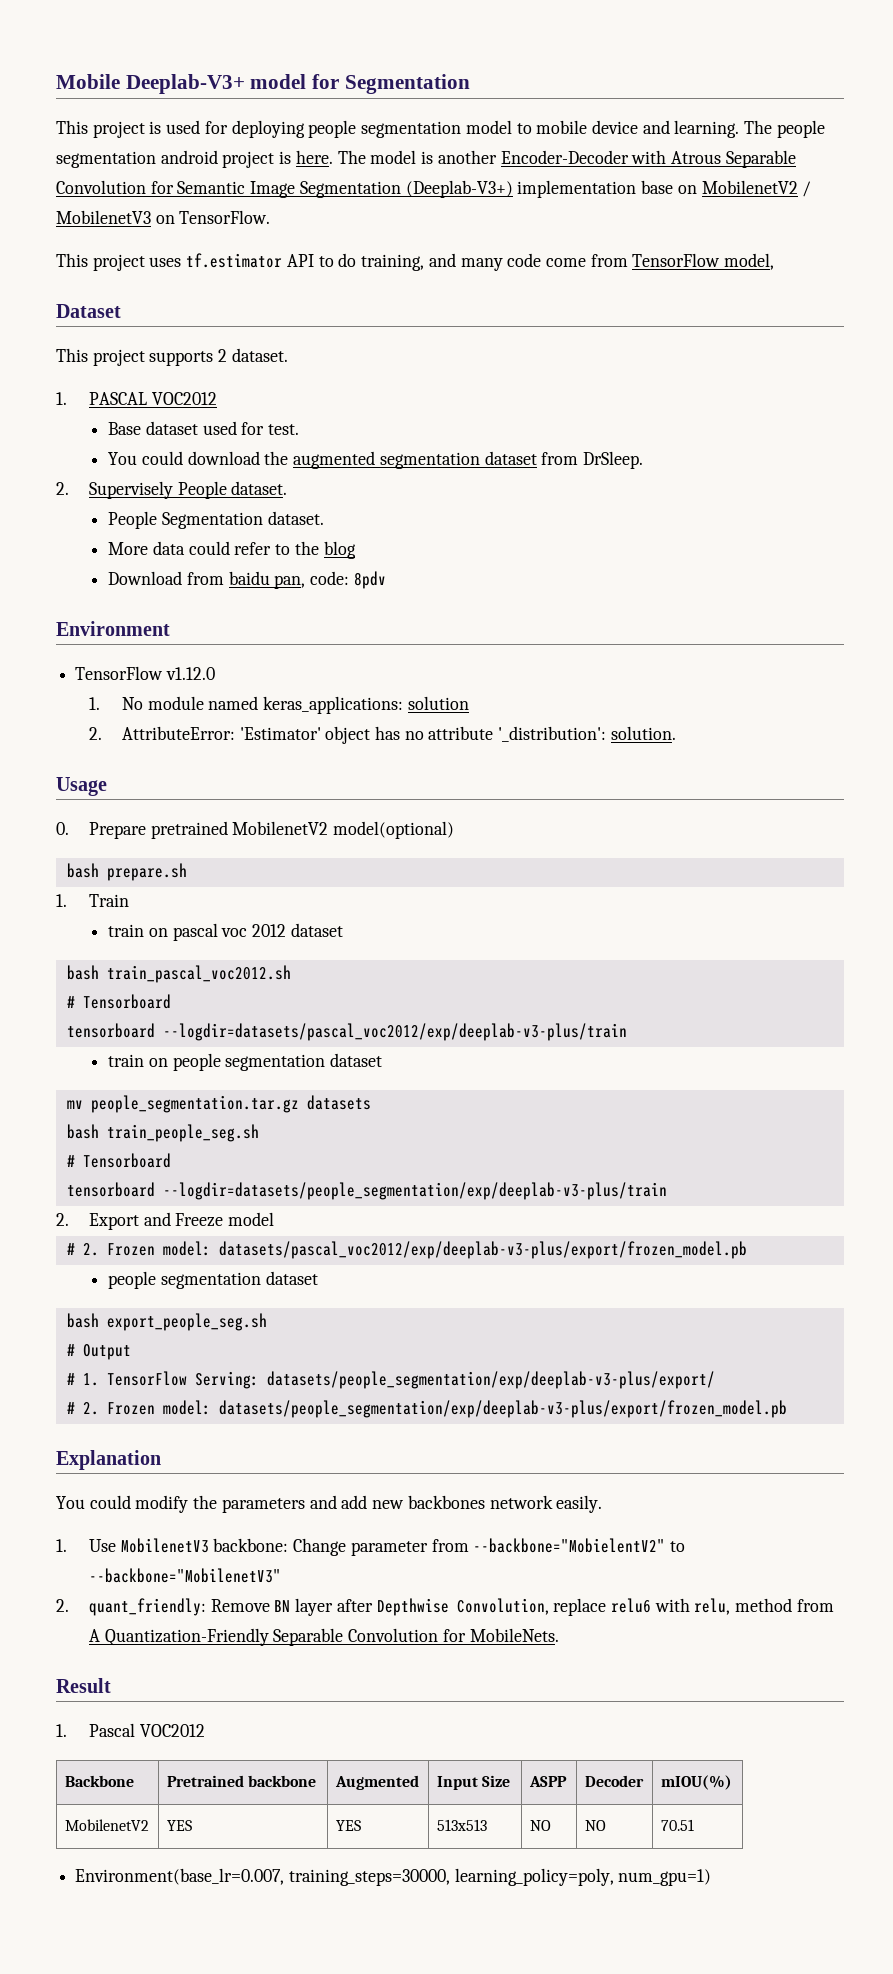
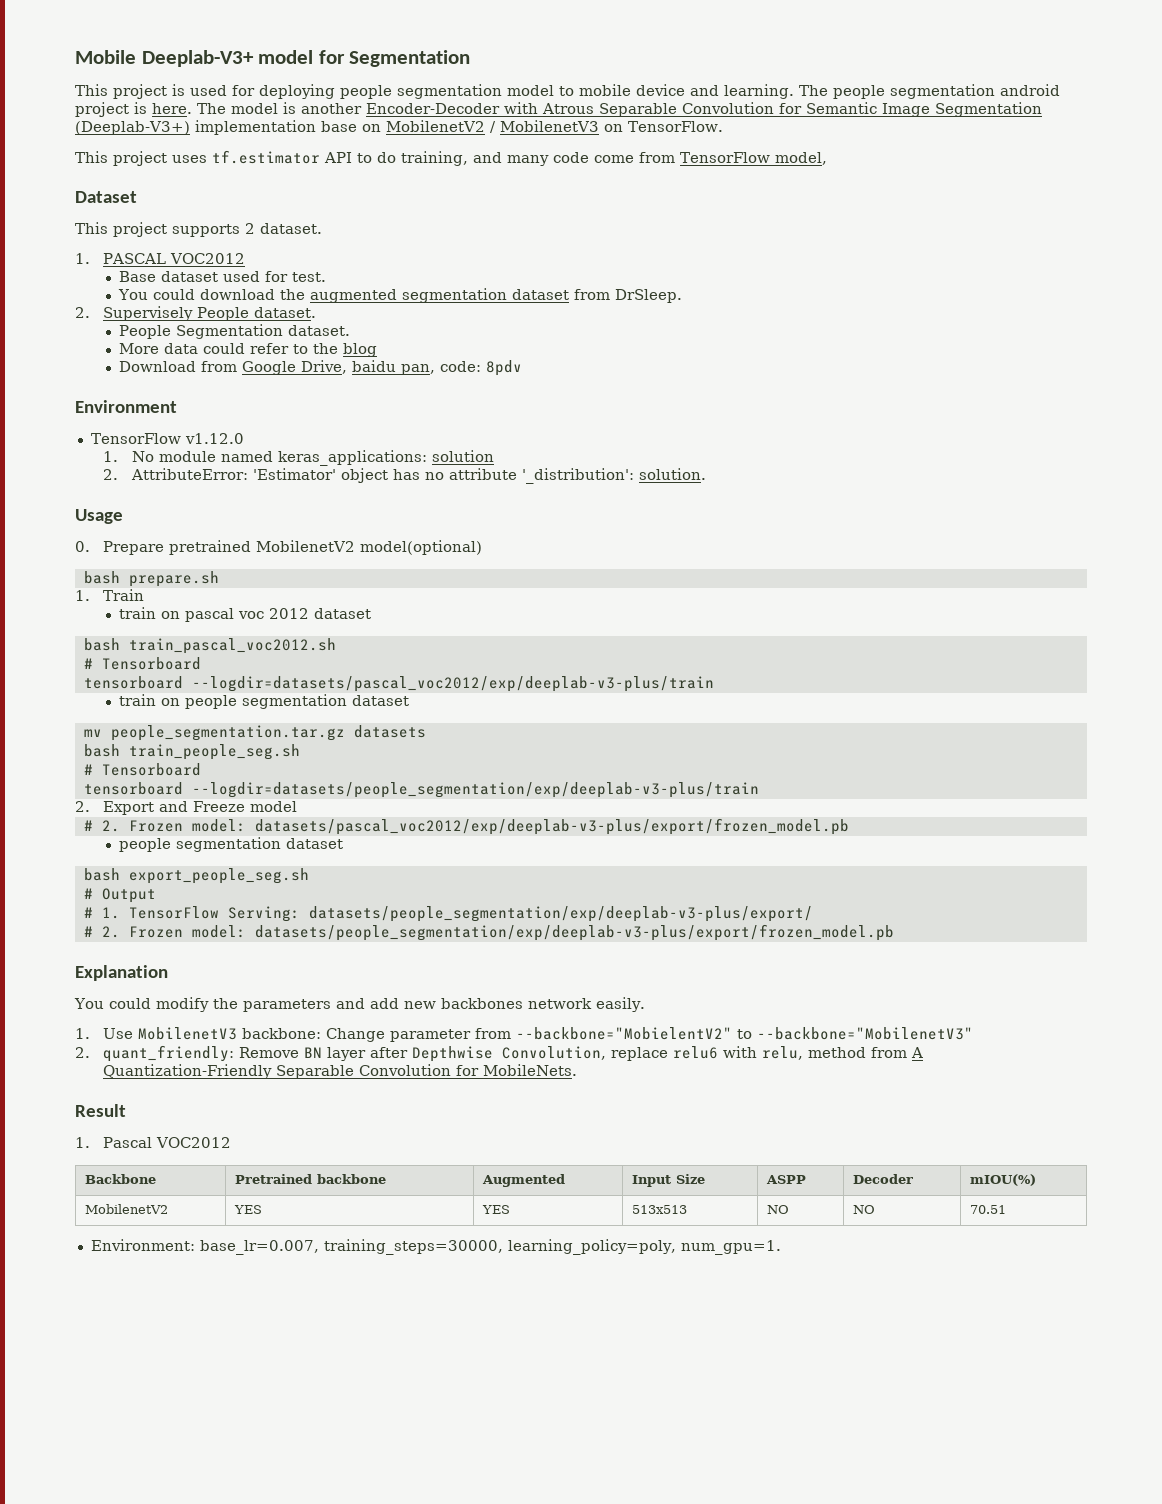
- Download from baidu pan, code: 8pdv
+ Download from Google Drive, baidu pan, code: 8pdv
- Environment(base_lr=0.007, training_steps=30000, learning_policy=poly, num_gpu=1)
+ Environment: base_lr=0.007, training_steps=30000, learning_policy=poly, num_gpu=1.

